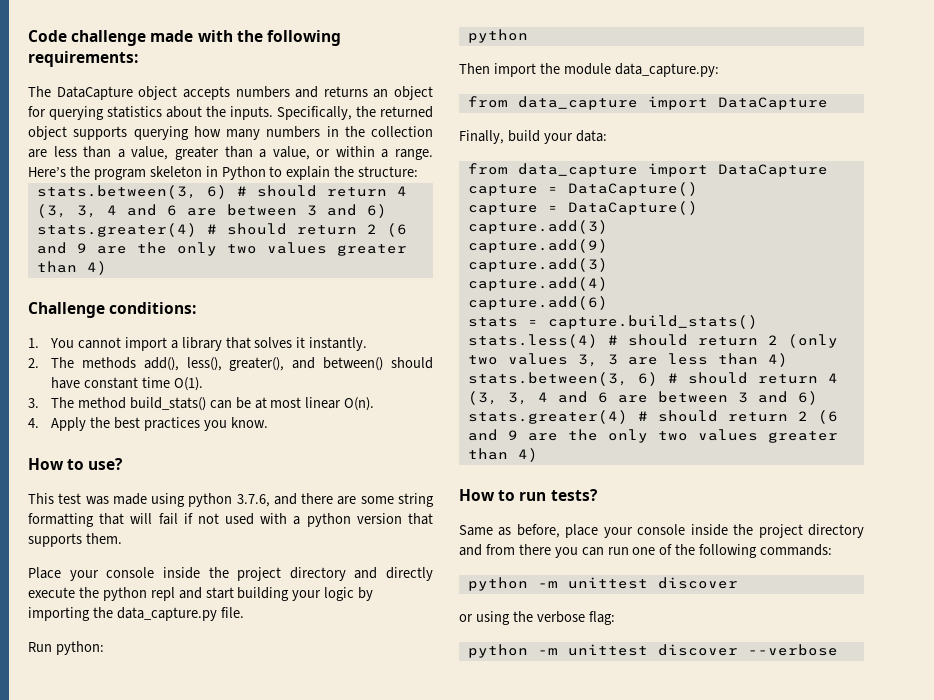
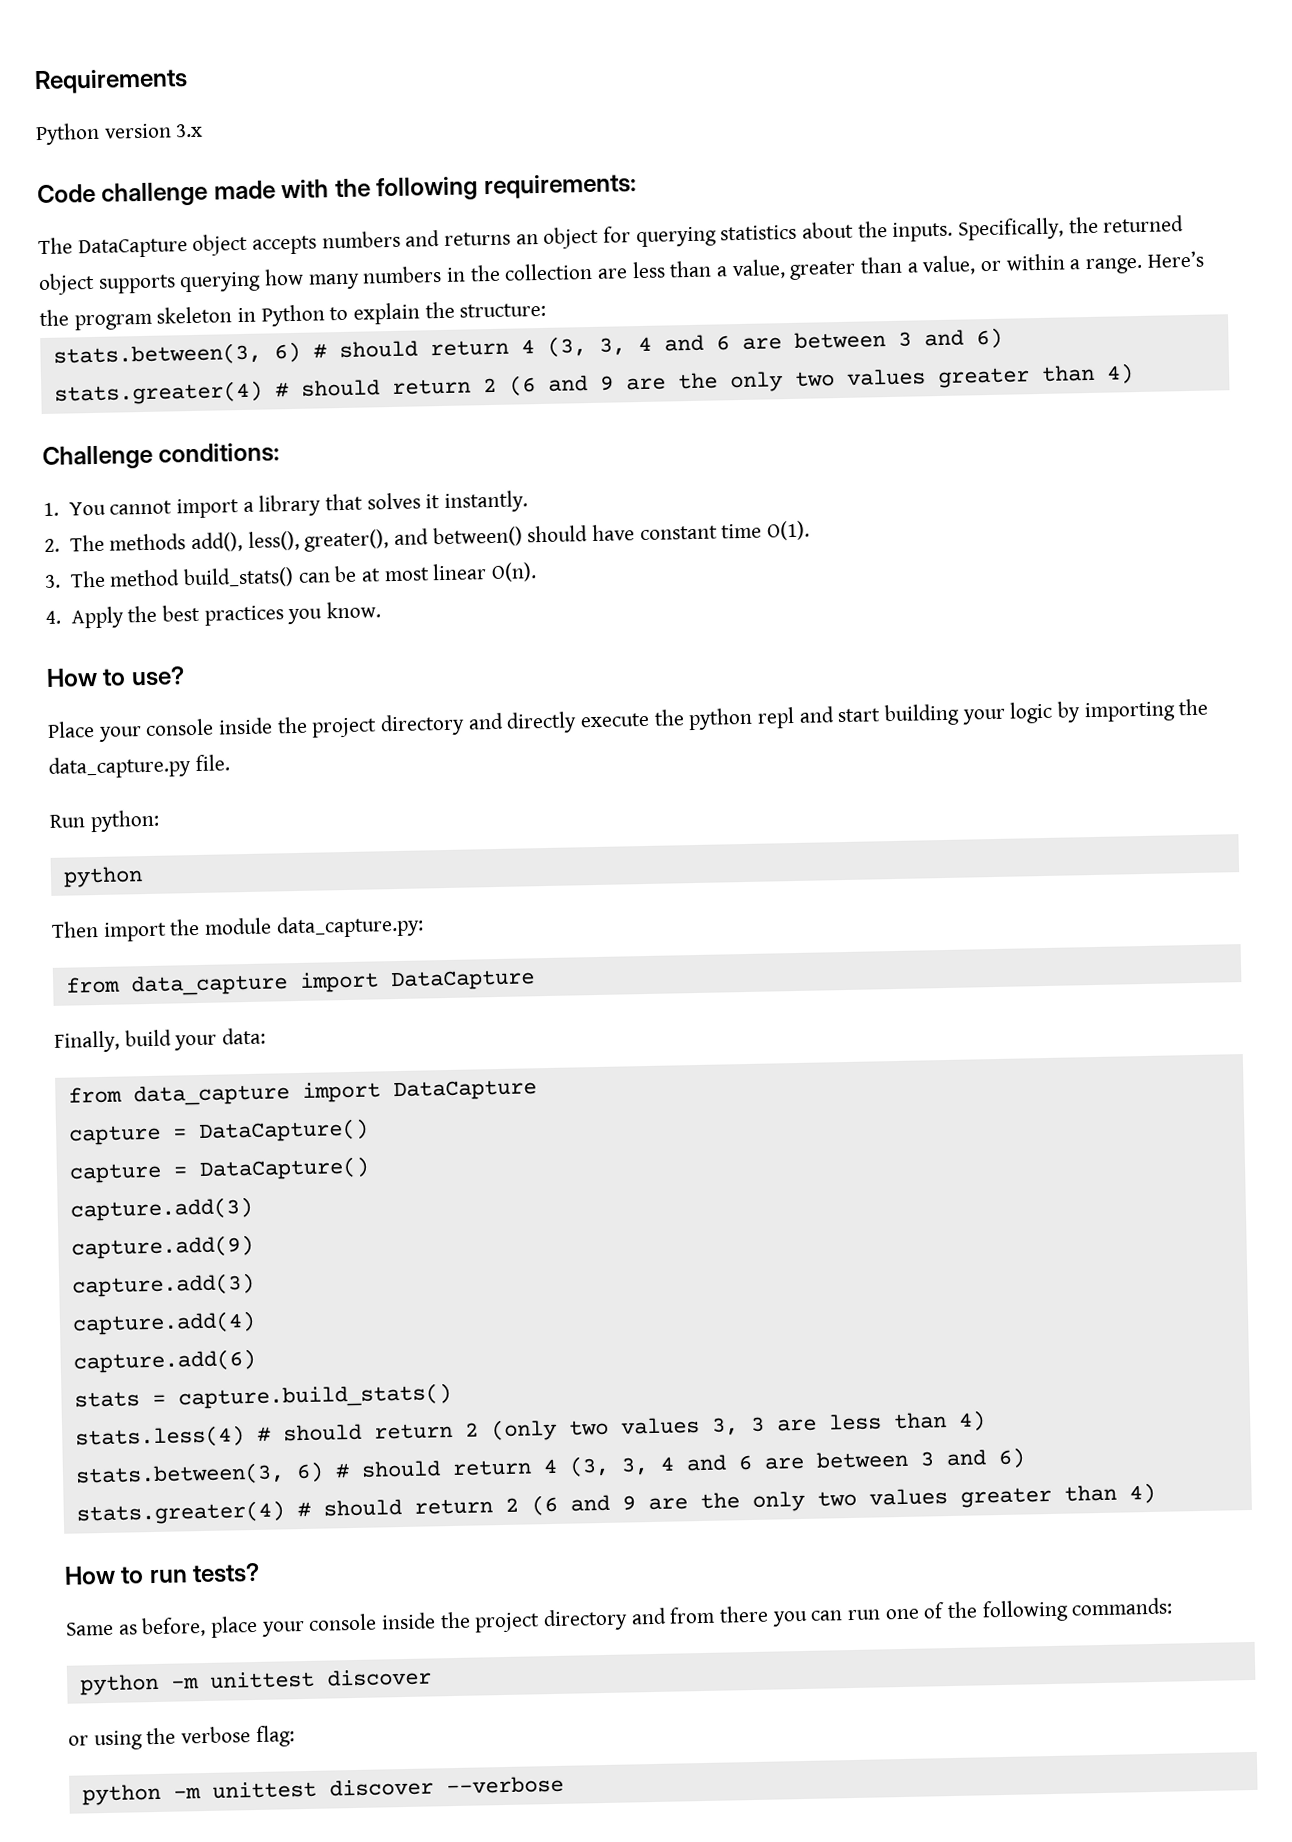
+ Requirements
+ Python version 3.x
- This test was made using python 3.7.6, and there are some string formatting that will fail if not used with a python version that supports them.

